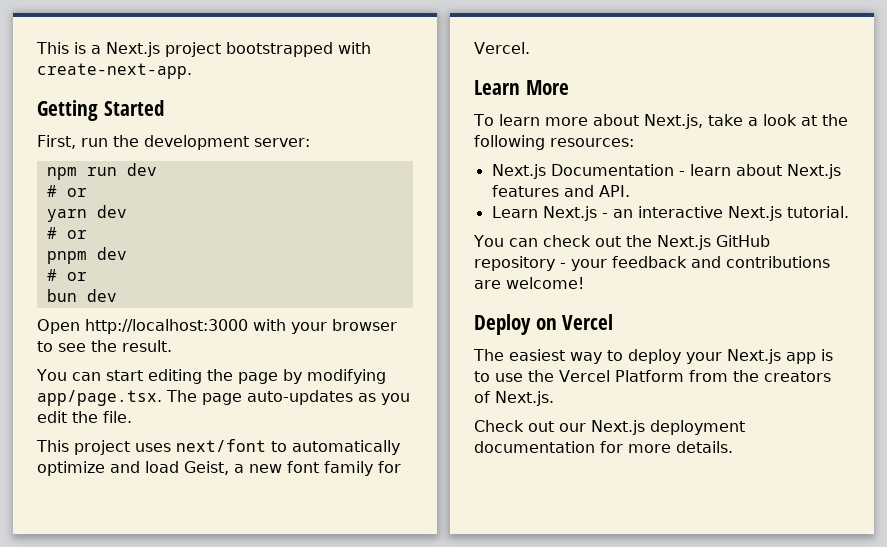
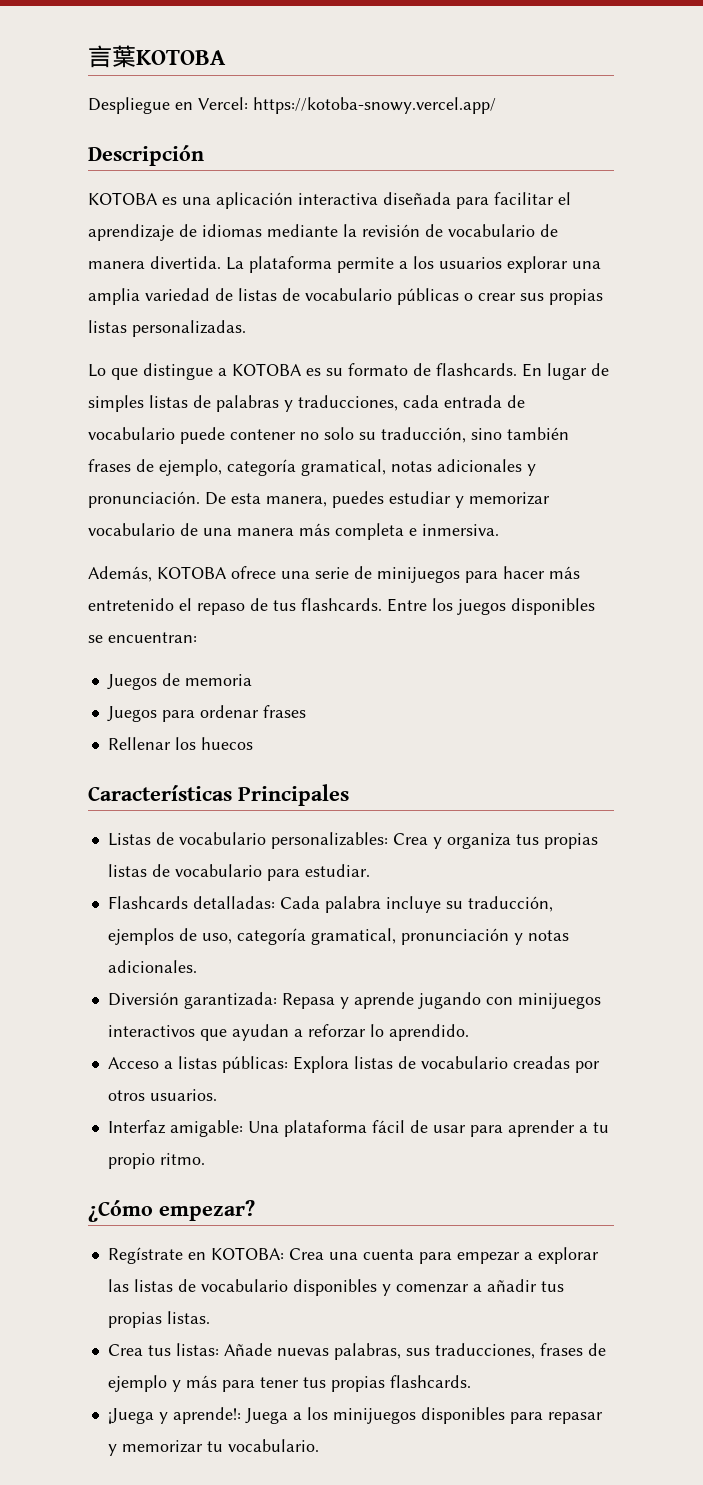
- This is a Next.js project bootstrapped with create-next-app.
- Getting Started
- First, run the development server:
- npm run dev
- # or
- yarn dev
- # or
- pnpm dev
- # or
- bun dev
- Open http://localhost:3000 with your browser to see the result.
- You can start editing the page by modifying app/page.tsx. The page auto-updates as you edit the file.
- This project uses next/font to automatically optimize and load Geist, a new font family for Vercel.
- Learn More
- To learn more about Next.js, take a look at the following resources:
- Next.js Documentation - learn about Next.js features and API.
- Learn Next.js - an interactive Next.js tutorial.
- You can check out the Next.js GitHub repository - your feedback and contributions are welcome!
- Deploy on Vercel
- The easiest way to deploy your Next.js app is to use the Vercel Platform from the creators of Next.js.
- Check out our Next.js deployment documentation for more details.
+ 言葉KOTOBA
+ Despliegue en Vercel: https://kotoba-snowy.vercel.app/
+ Descripción
+ KOTOBA es una aplicación interactiva diseñada para facilitar el aprendizaje de idiomas mediante la revisión de vocabulario de manera divertida. La plataforma permite a los usuarios explorar una amplia variedad de listas de vocabulario públicas o crear sus propias listas personalizadas.
+ Lo que distingue a KOTOBA es su formato de flashcards. En lugar de simples listas de palabras y traducciones, cada entrada de vocabulario puede contener no solo su traducción, sino también frases de ejemplo, categoría gramatical, notas adicionales y pronunciación. De esta manera, puedes estudiar y memorizar vocabulario de una manera más completa e inmersiva.
+ Además, KOTOBA ofrece una serie de minijuegos para hacer más entretenido el repaso de tus flashcards. Entre los juegos disponibles se encuentran:
+ Juegos de memoria
+ Juegos para ordenar frases
+ Rellenar los huecos
+ Características Principales
+ Listas de vocabulario personalizables: Crea y organiza tus propias listas de vocabulario para estudiar.
+ Flashcards detalladas: Cada palabra incluye su traducción, ejemplos de uso, categoría gramatical, pronunciación y notas adicionales.
+ Diversión garantizada: Repasa y aprende jugando con minijuegos interactivos que ayudan a reforzar lo aprendido.
+ Acceso a listas públicas: Explora listas de vocabulario creadas por otros usuarios.
+ Interfaz amigable: Una plataforma fácil de usar para aprender a tu propio ritmo.
+ ¿Cómo empezar?
+ Regístrate en KOTOBA: Crea una cuenta para empezar a explorar las listas de vocabulario disponibles y comenzar a añadir tus propias listas.
+ Crea tus listas: Añade nuevas palabras, sus traducciones, frases de ejemplo y más para tener tus propias flashcards.
+ ¡Juega y aprende!: Juega a los minijuegos disponibles para repasar y memorizar tu vocabulario.

